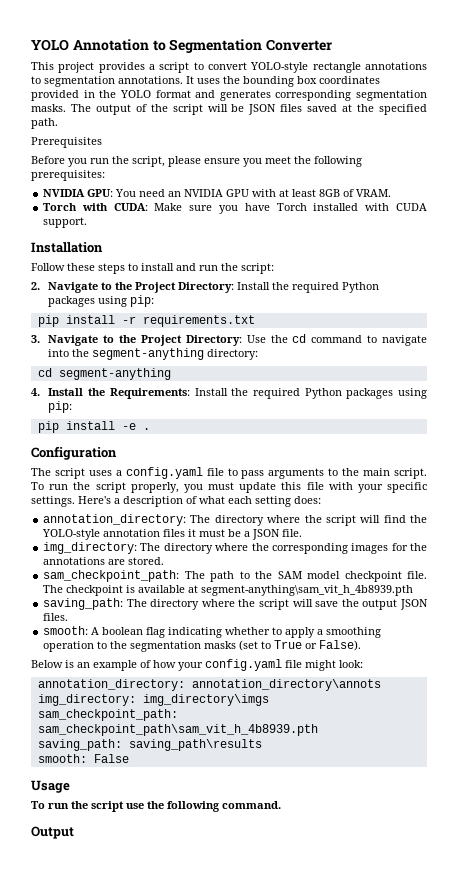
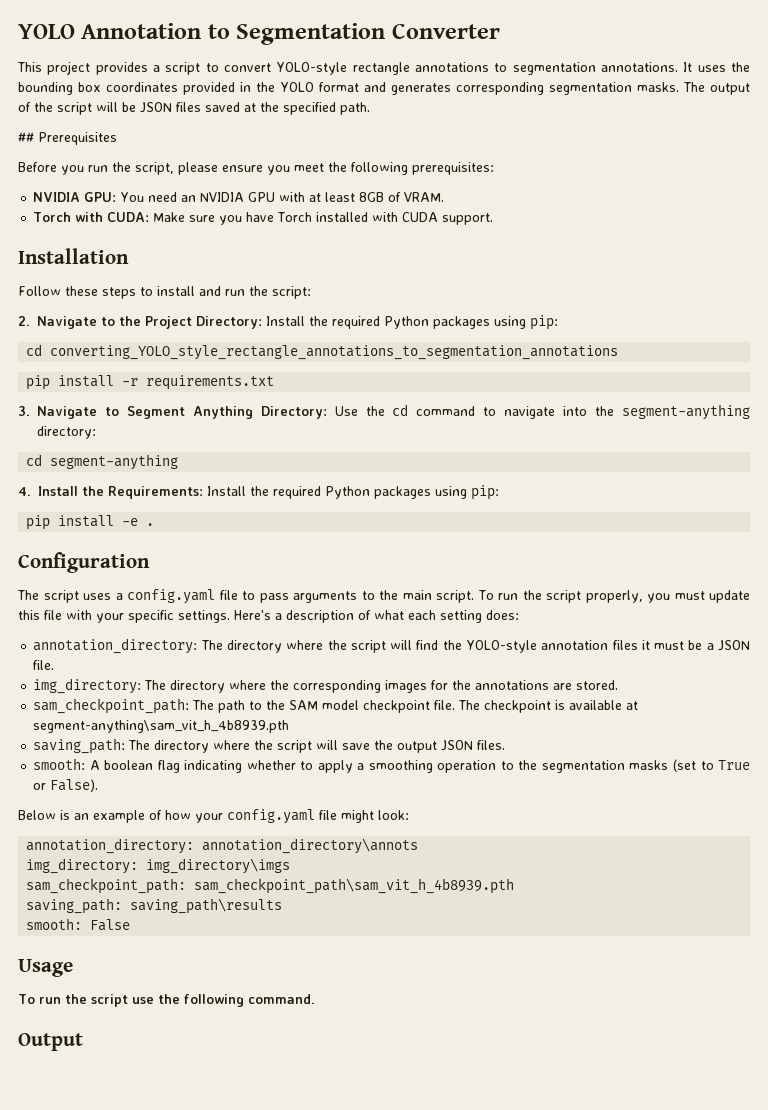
- Prerequisites
+ ## Prerequisites
+ cd converting_YOLO_style_rectangle_annotations_to_segmentation_annotations
- 3. Navigate to the Project Directory: Use the cd command to navigate into the segment-anything directory:
+ 3. Navigate to Segment Anything Directory: Use the cd command to navigate into the segment-anything directory:

